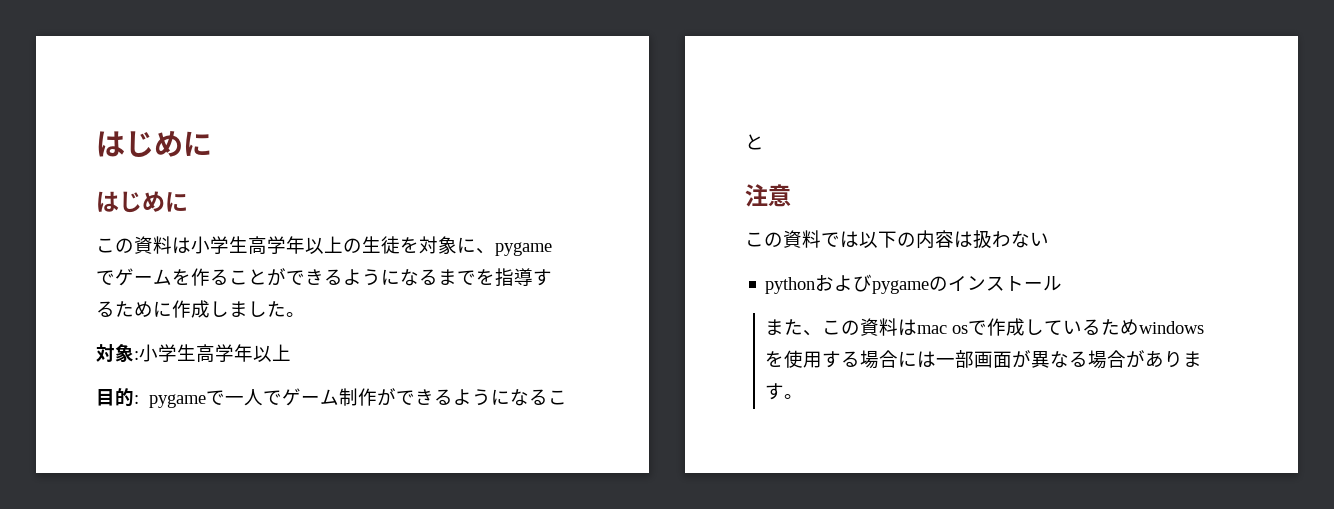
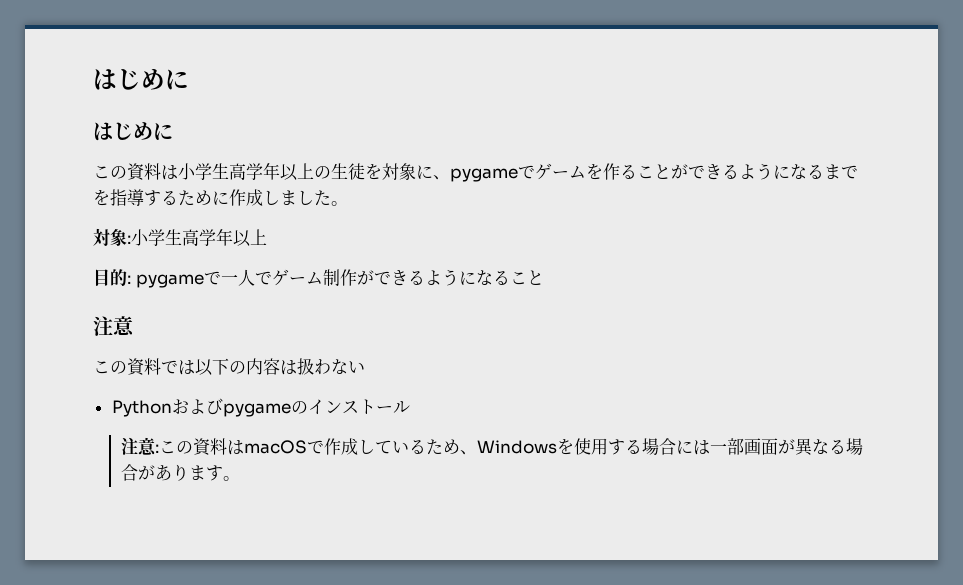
- pythonおよびpygameのインストール
+ Pythonおよびpygameのインストール
- また、この資料はmac osで作成しているためwindowsを使用する場合には一部画面が異なる場合があります。
+ 注意:この資料はmacOSで作成しているため、Windowsを使用する場合には一部画面が異なる場合があります。

